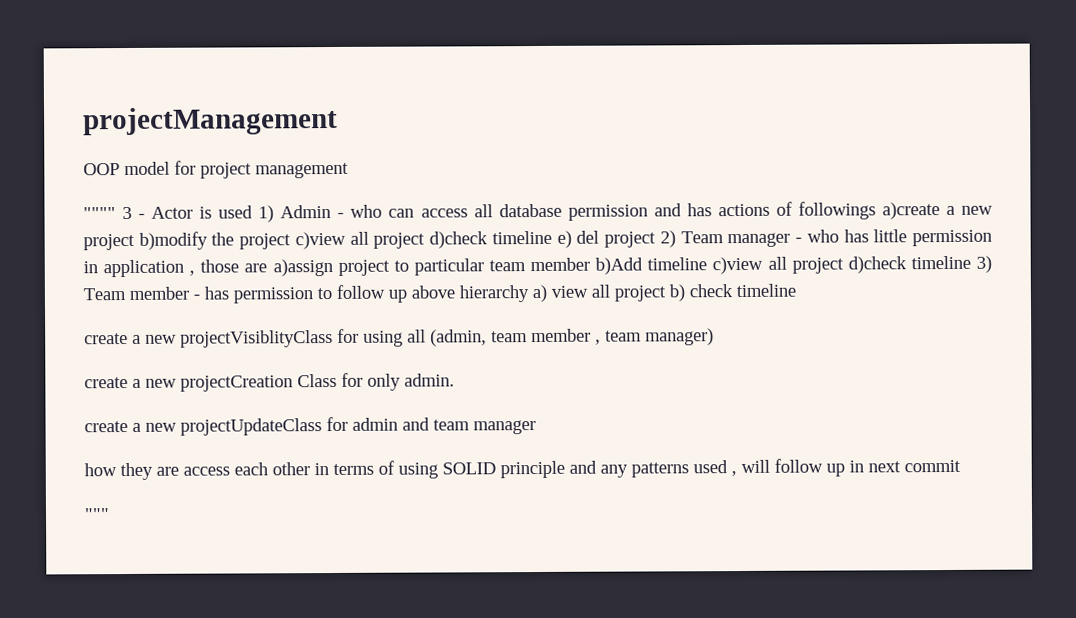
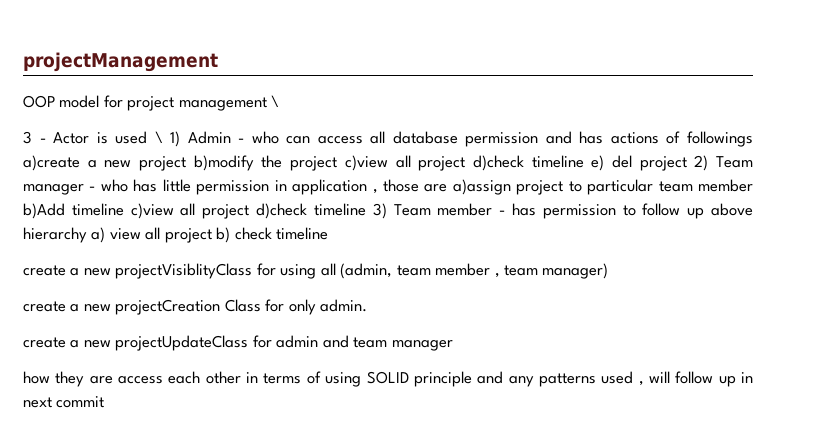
- OOP model for project management
- """" 3 - Actor is used 1) Admin - who can access all database permission and has actions of followings a)create a new project b)modify the project c)view all project d)check timeline e) del project 2) Team manager - who has little permission in application , those are a)assign project to particular team member b)Add timeline c)view all project d)check timeline 3) Team member - has permission to follow up above hierarchy a) view all project b) check timeline
+ OOP model for project management \
+ 3 - Actor is used \ 1) Admin - who can access all database permission and has actions of followings a)create a new project b)modify the project c)view all project d)check timeline e) del project 2) Team manager - who has little permission in application , those are a)assign project to particular team member b)Add timeline c)view all project d)check timeline 3) Team member - has permission to follow up above hierarchy a) view all project b) check timeline
- """

